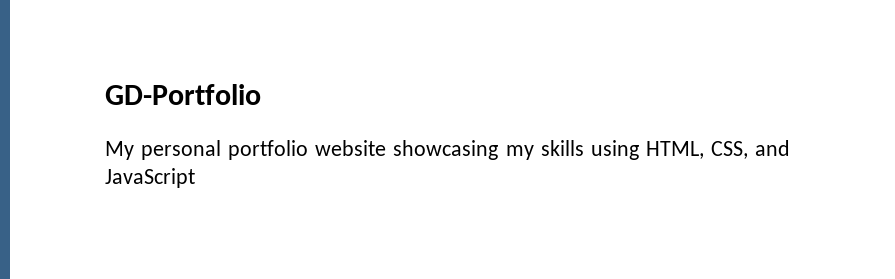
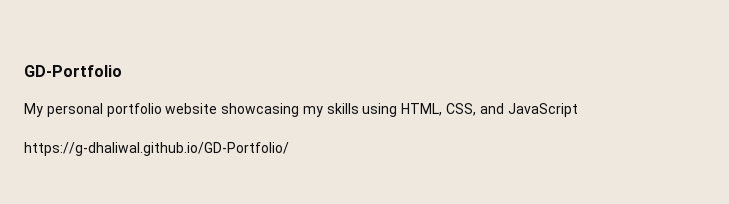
+ https://g-dhaliwal.github.io/GD-Portfolio/

